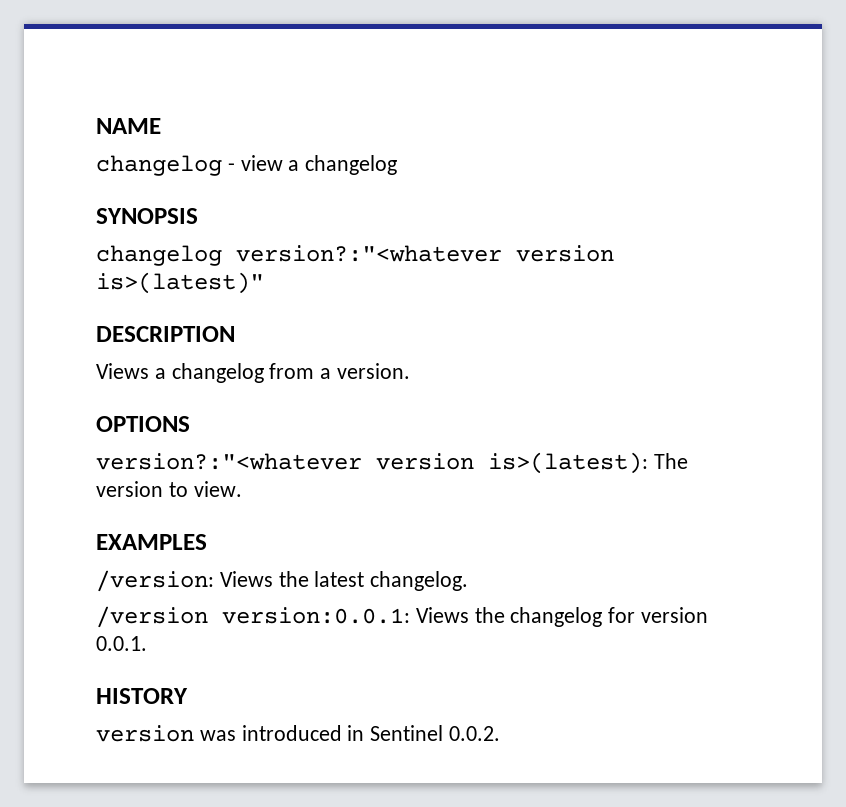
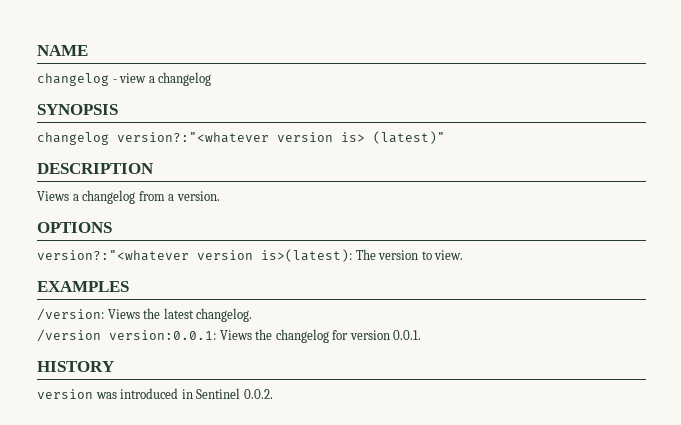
- changelog version?:"<whatever version is>(latest)"
+ changelog version?:"<whatever version is> (latest)"

